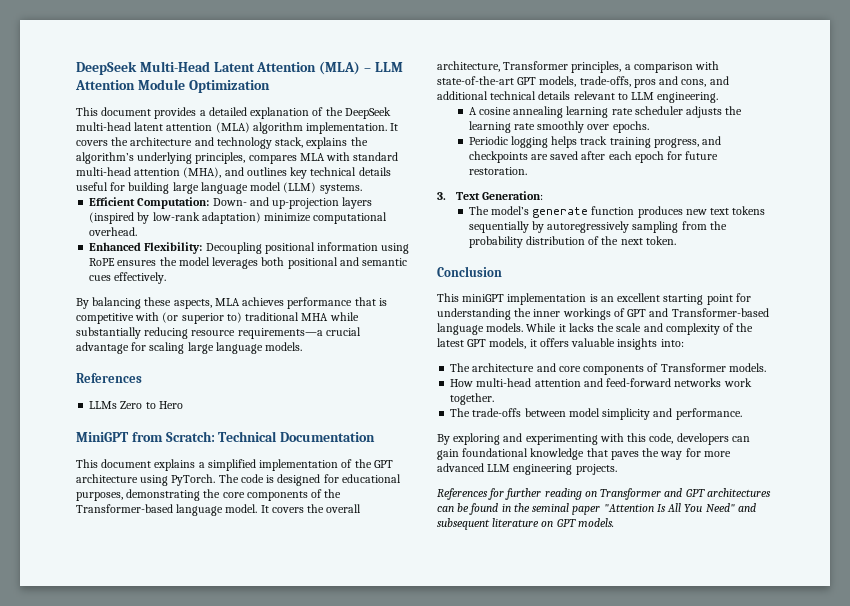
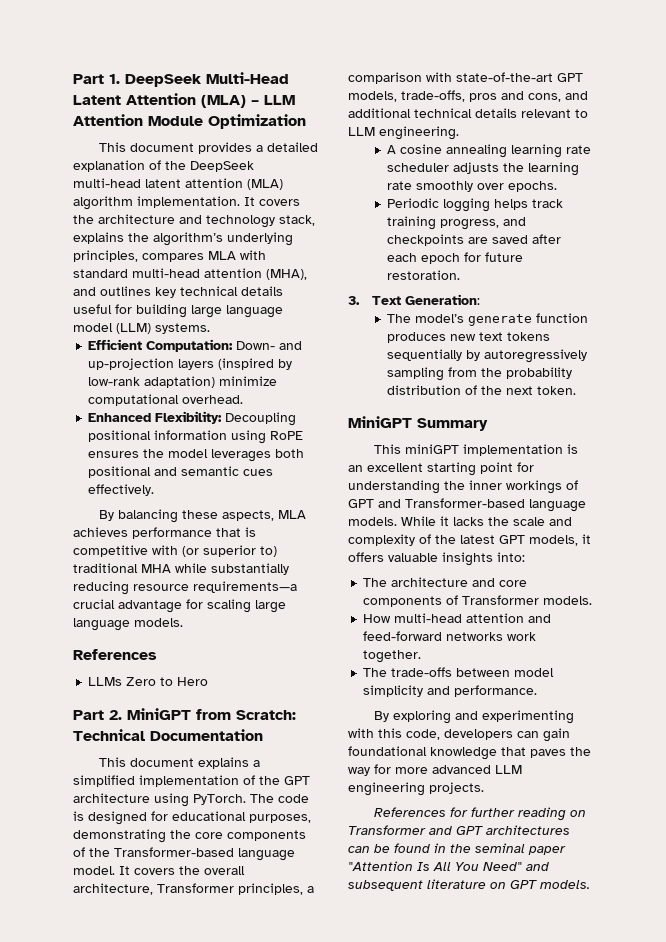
- DeepSeek Multi-Head Latent Attention (MLA) – LLM Attention Module Optimization
+ Part 1. DeepSeek Multi-Head Latent Attention (MLA) – LLM Attention Module Optimization
- MiniGPT from Scratch: Technical Documentation
+ Part 2. MiniGPT from Scratch: Technical Documentation
- Conclusion
+ MiniGPT Summary

